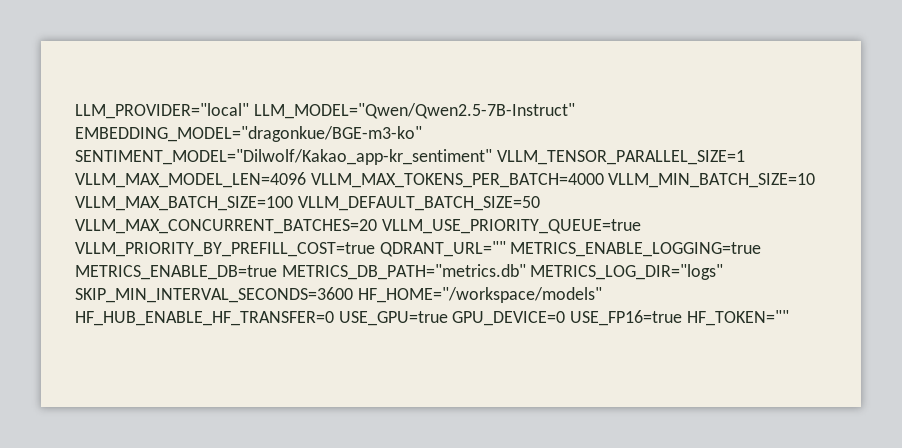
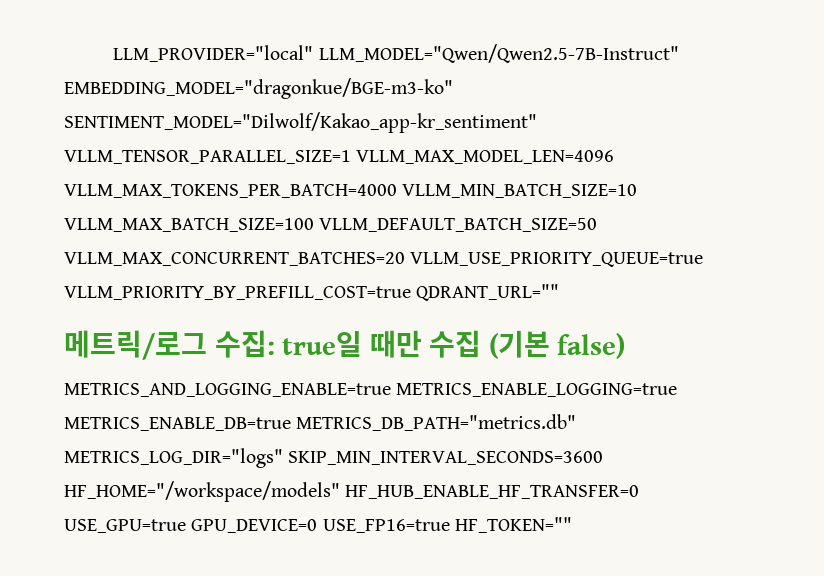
- LLM_PROVIDER="local" LLM_MODEL="Qwen/Qwen2.5-7B-Instruct" EMBEDDING_MODEL="dragonkue/BGE-m3-ko" SENTIMENT_MODEL="Dilwolf/Kakao_app-kr_sentiment" VLLM_TENSOR_PARALLEL_SIZE=1 VLLM_MAX_MODEL_LEN=4096 VLLM_MAX_TOKENS_PER_BATCH=4000 VLLM_MIN_BATCH_SIZE=10 VLLM_MAX_BATCH_SIZE=100 VLLM_DEFAULT_BATCH_SIZE=50 VLLM_MAX_CONCURRENT_BATCHES=20 VLLM_USE_PRIORITY_QUEUE=true VLLM_PRIORITY_BY_PREFILL_COST=true QDRANT_URL="" METRICS_ENABLE_LOGGING=true METRICS_ENABLE_DB=true METRICS_DB_PATH="metrics.db" METRICS_LOG_DIR="logs" SKIP_MIN_INTERVAL_SECONDS=3600 HF_HOME="/workspace/models" HF_HUB_ENABLE_HF_TRANSFER=0 USE_GPU=true GPU_DEVICE=0 USE_FP16=true HF_TOKEN=""
+ LLM_PROVIDER="local" LLM_MODEL="Qwen/Qwen2.5-7B-Instruct" EMBEDDING_MODEL="dragonkue/BGE-m3-ko" SENTIMENT_MODEL="Dilwolf/Kakao_app-kr_sentiment" VLLM_TENSOR_PARALLEL_SIZE=1 VLLM_MAX_MODEL_LEN=4096 VLLM_MAX_TOKENS_PER_BATCH=4000 VLLM_MIN_BATCH_SIZE=10 VLLM_MAX_BATCH_SIZE=100 VLLM_DEFAULT_BATCH_SIZE=50 VLLM_MAX_CONCURRENT_BATCHES=20 VLLM_USE_PRIORITY_QUEUE=true VLLM_PRIORITY_BY_PREFILL_COST=true QDRANT_URL=""
+ 메트릭/로그 수집: true일 때만 수집 (기본 false)
+ METRICS_AND_LOGGING_ENABLE=true METRICS_ENABLE_LOGGING=true METRICS_ENABLE_DB=true METRICS_DB_PATH="metrics.db" METRICS_LOG_DIR="logs" SKIP_MIN_INTERVAL_SECONDS=3600 HF_HOME="/workspace/models" HF_HUB_ENABLE_HF_TRANSFER=0 USE_GPU=true GPU_DEVICE=0 USE_FP16=true HF_TOKEN=""

